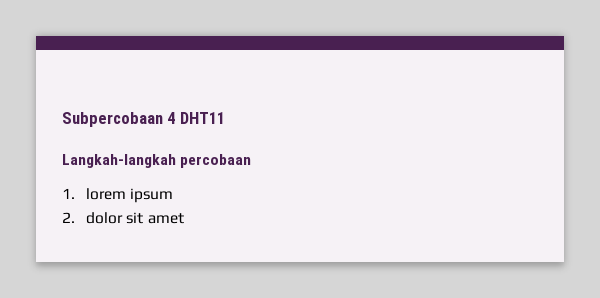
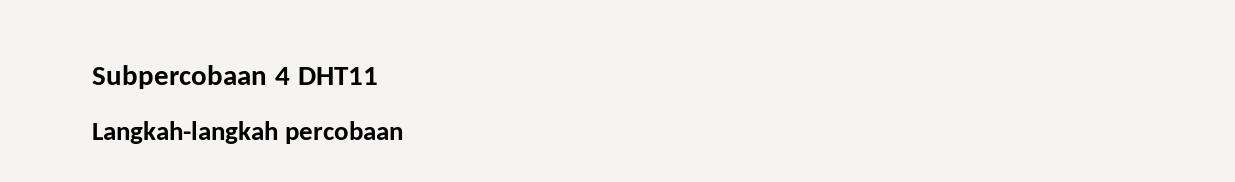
- 1. lorem ipsum
- 2. dolor sit amet

